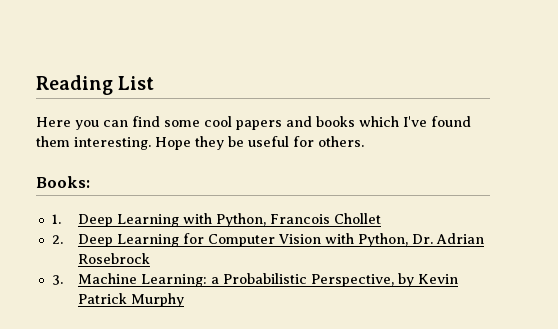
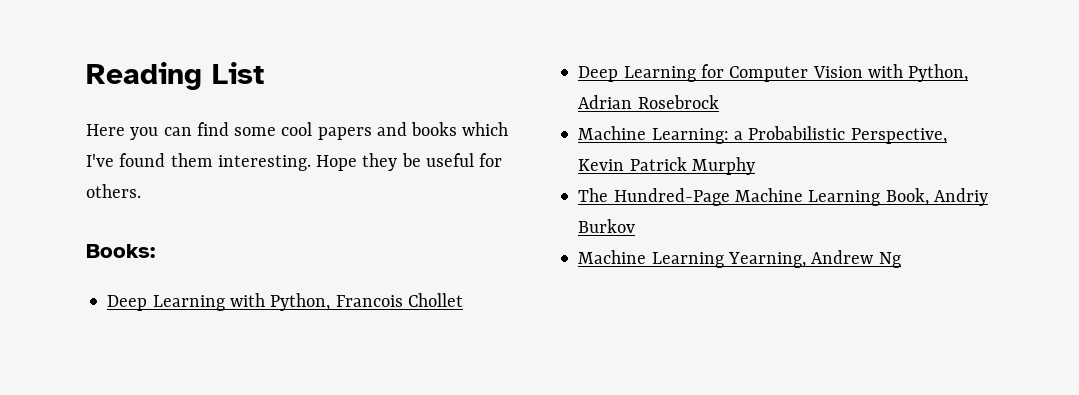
- 1. Deep Learning with Python, Francois Chollet
+ Deep Learning with Python, Francois Chollet
- 2. Deep Learning for Computer Vision with Python, Dr. Adrian Rosebrock
+ Deep Learning for Computer Vision with Python, Adrian Rosebrock
- 3. Machine Learning: a Probabilistic Perspective, by Kevin Patrick Murphy
+ Machine Learning: a Probabilistic Perspective, Kevin Patrick Murphy
+ The Hundred-Page Machine Learning Book, Andriy Burkov
+ Machine Learning Yearning, Andrew Ng

